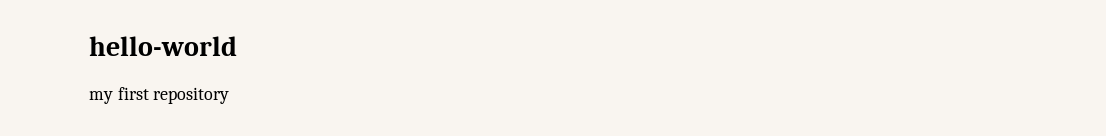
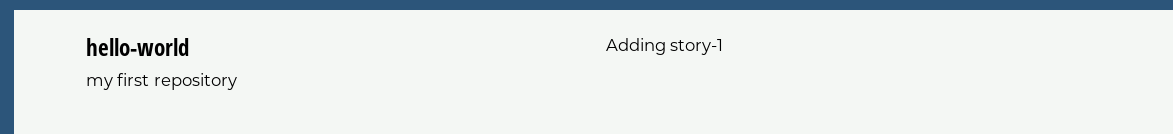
+ Adding story-1

